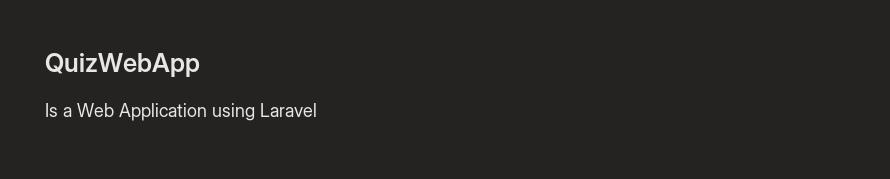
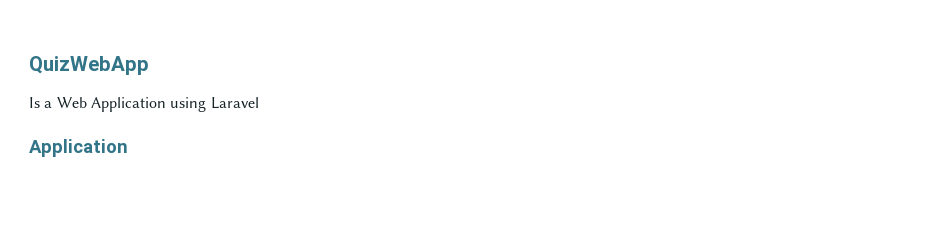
  Is a Web Application using Laravel
+ Application

